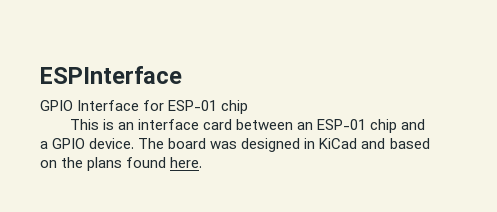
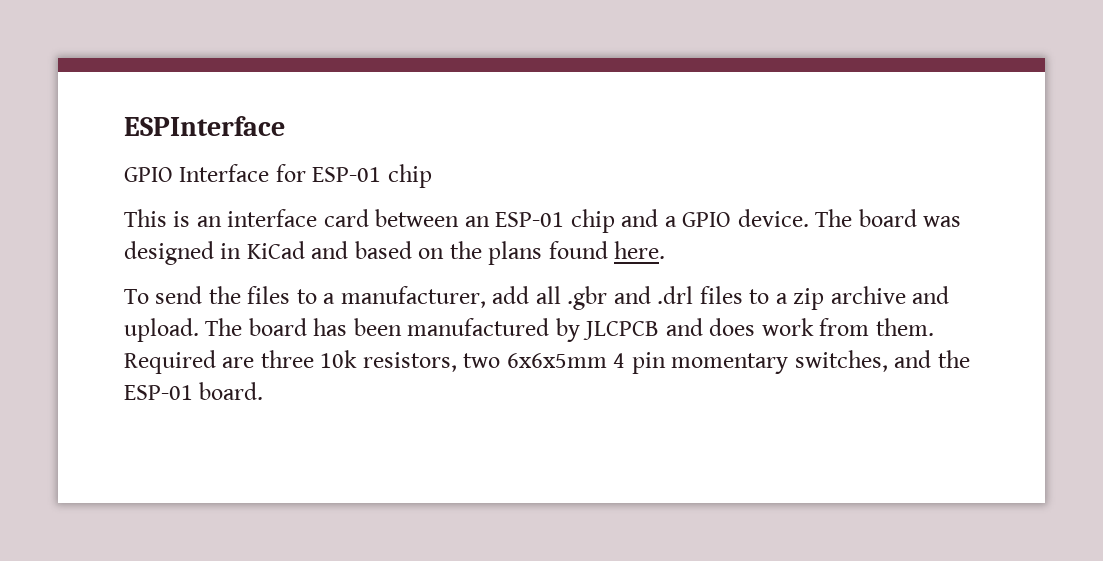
+ To send the files to a manufacturer, add all .gbr and .drl files to a zip archive and upload. The board has been manufactured by JLCPCB and does work from them. Required are three 10k resistors, two 6x6x5mm 4 pin momentary switches, and the ESP-01 board.

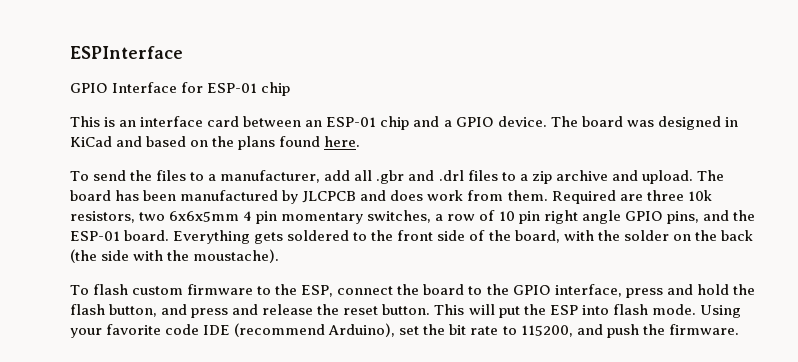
- Required are three 10k resistors, two 6x6x5mm 4 pin momentary switches, and the ESP-01 board.
+ Required are three 10k resistors, two 6x6x5mm 4 pin momentary switches, a row of 10 pin right angle GPIO pins, and the ESP-01 board. Everything gets soldered to the front side of the board, with the solder on the back (the side with the moustache).
+ To flash custom firmware to the ESP, connect the board to the GPIO interface, press and hold the flash button, and press and release the reset button. This will put the ESP into flash mode. Using your favorite code IDE (recommend Arduino), set the bit rate to 115200, and push the firmware.

